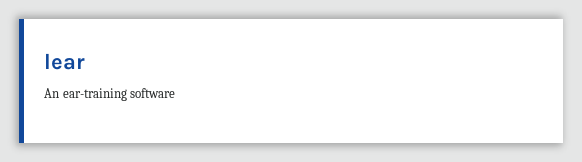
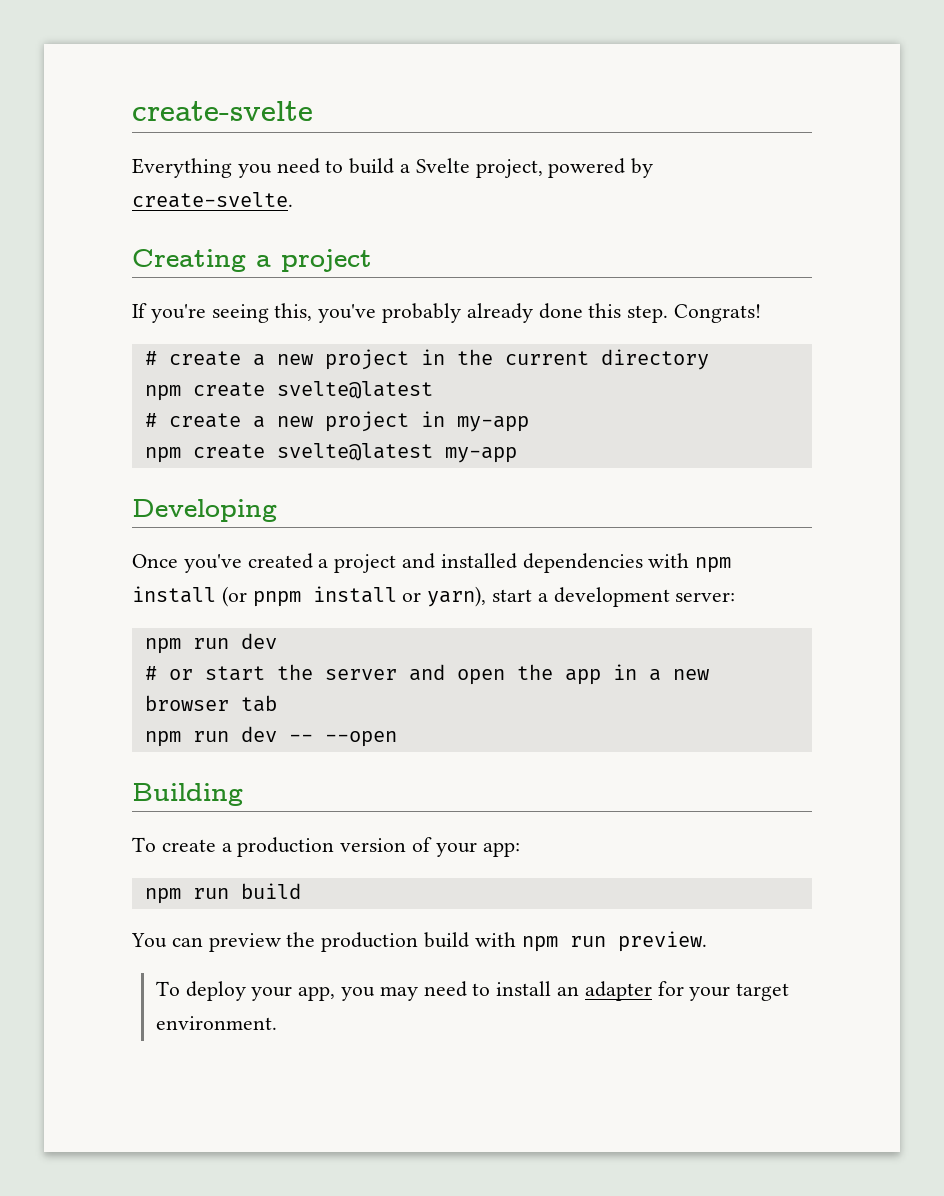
- lear
- An ear-training software
+ create-svelte
+ Everything you need to build a Svelte project, powered by create-svelte.
+ Creating a project
+ If you're seeing this, you've probably already done this step. Congrats!
+ # create a new project in the current directory
+ npm create svelte@latest
+ # create a new project in my-app
+ npm create svelte@latest my-app
+ Developing
+ Once you've created a project and installed dependencies with npm install (or pnpm install or yarn), start a development server:
+ npm run dev
+ # or start the server and open the app in a new browser tab
+ npm run dev -- --open
+ Building
+ To create a production version of your app:
+ npm run build
+ You can preview the production build with npm run preview.
+ To deploy your app, you may need to install an adapter for your target environment.

